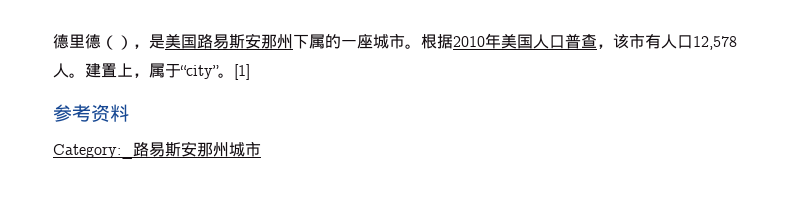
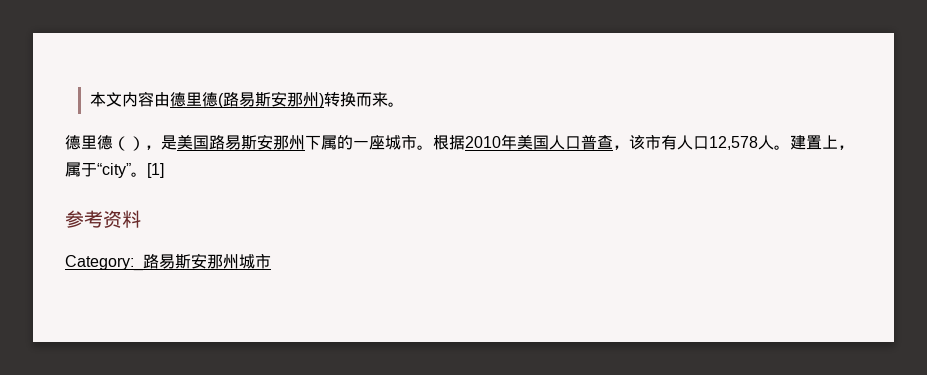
+ 本文内容由德里德(路易斯安那州)转换而来。

